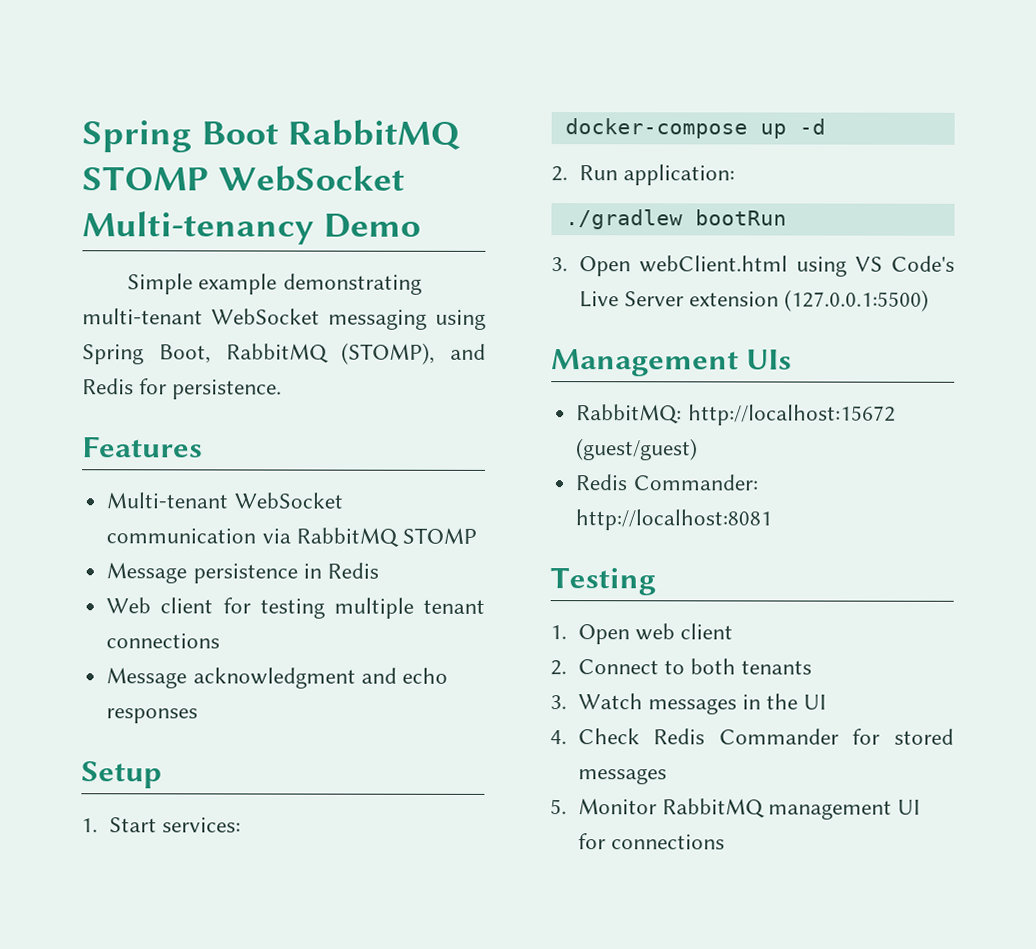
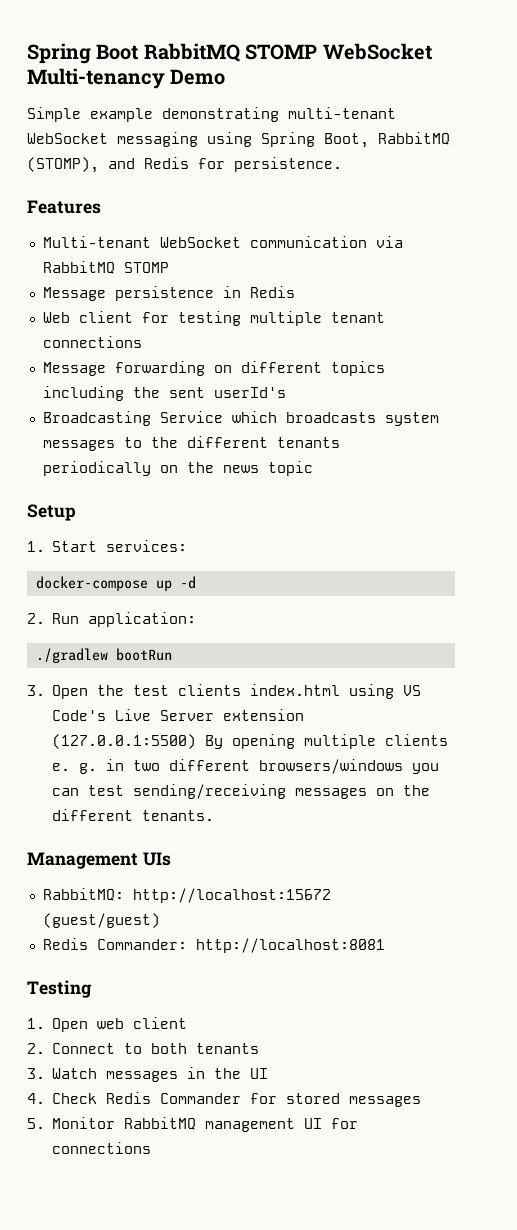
- Message acknowledgment and echo responses
+ Message forwarding on different topics including the sent userId's
+ Broadcasting Service which broadcasts system messages to the different tenants periodically on the news topic
- 3. Open webClient.html using VS Code's Live Server extension (127.0.0.1:5500)
+ 3. Open the test clients index.html using VS Code's Live Server extension (127.0.0.1:5500) By opening multiple clients e. g. in two different browsers/windows you can test sending/receiving messages on the different tenants.

